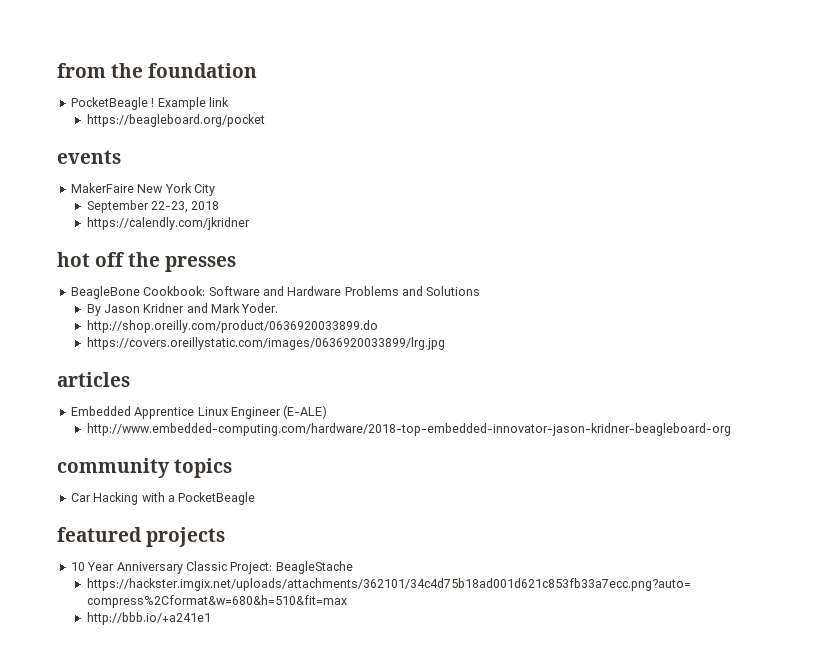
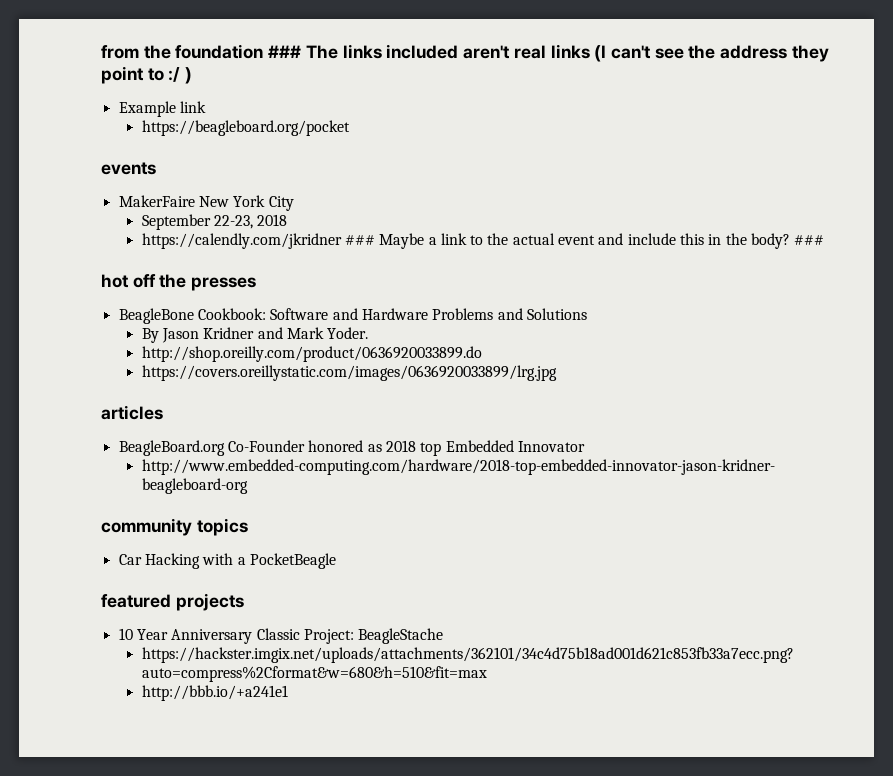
- from the foundation
- PocketBeagle ! Example link
+ from the foundation ### The links included aren't real links (I can't see the address they point to :/ )
+ Example link
- https://calendly.com/jkridner
+ https://calendly.com/jkridner ### Maybe a link to the actual event and include this in the body? ###
- Embedded Apprentice Linux Engineer (E-ALE)
+ BeagleBoard.org Co-Founder honored as 2018 top Embedded Innovator

